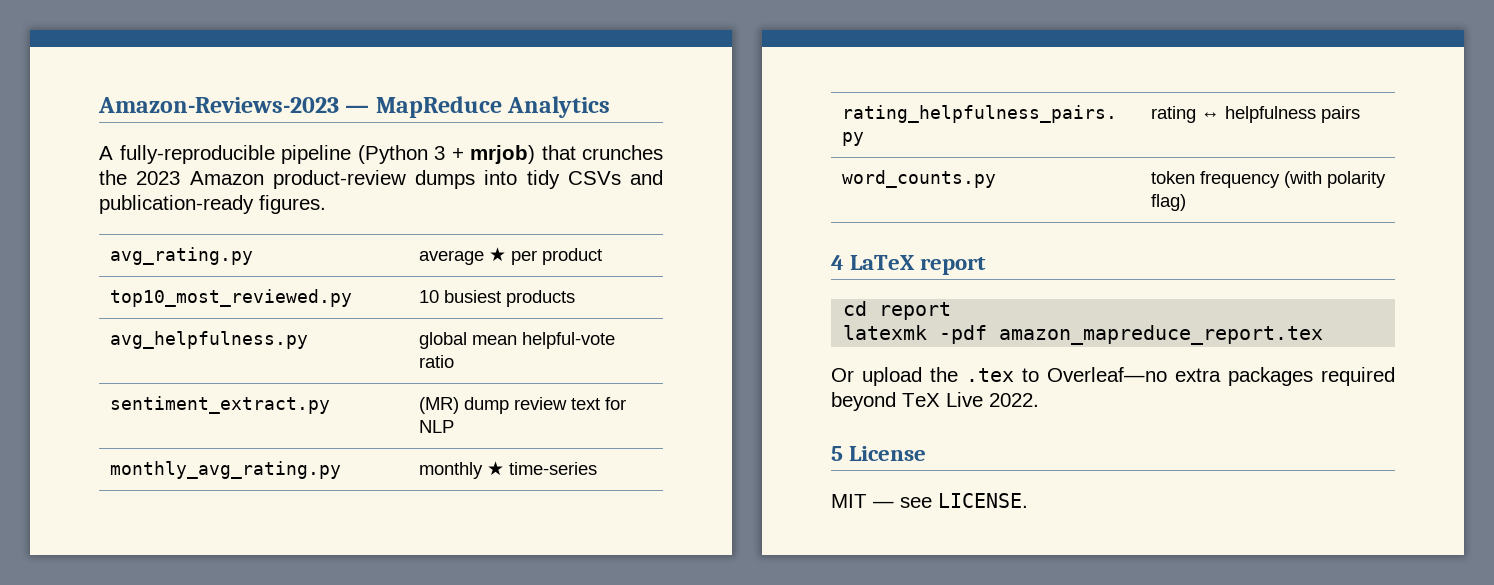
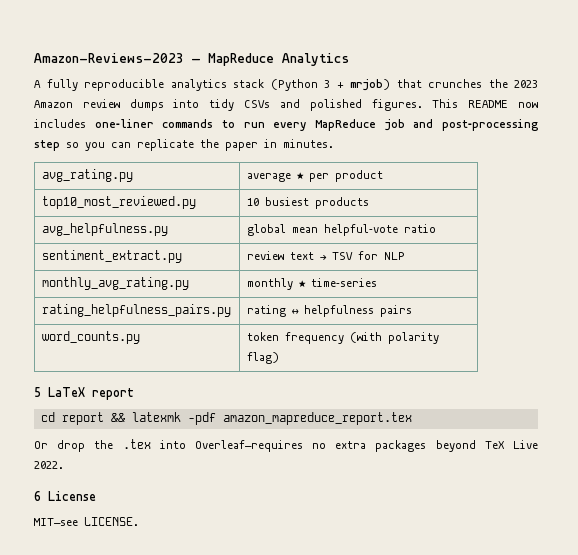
- A fully-reproducible pipeline (Python 3 + mrjob) that crunches the 2023 Amazon product‑review dumps into tidy CSVs and publication‑ready figures.
+ A fully reproducible analytics stack (Python 3 + mrjob) that crunches the 2023 Amazon review dumps into tidy CSVs and polished figures. This README now includes one‑liner commands to run every MapReduce job and post‑processing step so you can replicate the paper in minutes.
- sentiment_extract.py | (MR) dump review text for NLP
+ sentiment_extract.py | review text → TSV for NLP
- 4 LaTeX report
+ 5 LaTeX report
- cd report
- latexmk -pdf amazon_mapreduce_report.tex
+ cd report && latexmk -pdf amazon_mapreduce_report.tex
- Or upload the .tex to Overleaf—no extra packages required beyond TeX Live 2022.
+ Or drop the .tex into Overleaf—requires no extra packages beyond TeX Live 2022.
- 5 License
+ 6 License
- MIT — see LICENSE.
+ MIT—see LICENSE.

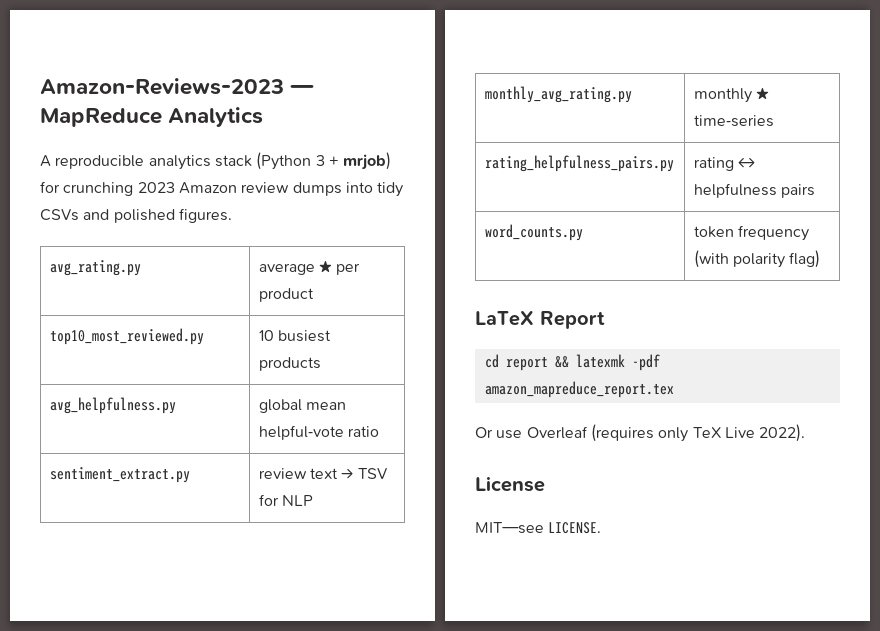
- A fully reproducible analytics stack (Python 3 + mrjob) that crunches the 2023 Amazon review dumps into tidy CSVs and polished figures. This README now includes one‑liner commands to run every MapReduce job and post‑processing step so you can replicate the paper in minutes.
+ A reproducible analytics stack (Python 3 + mrjob) for crunching 2023 Amazon review dumps into tidy CSVs and polished figures.
- 5 LaTeX report
+ LaTeX Report
- Or drop the .tex into Overleaf—requires no extra packages beyond TeX Live 2022.
- 6 License
+ Or use Overleaf (requires only TeX Live 2022).
+ License

